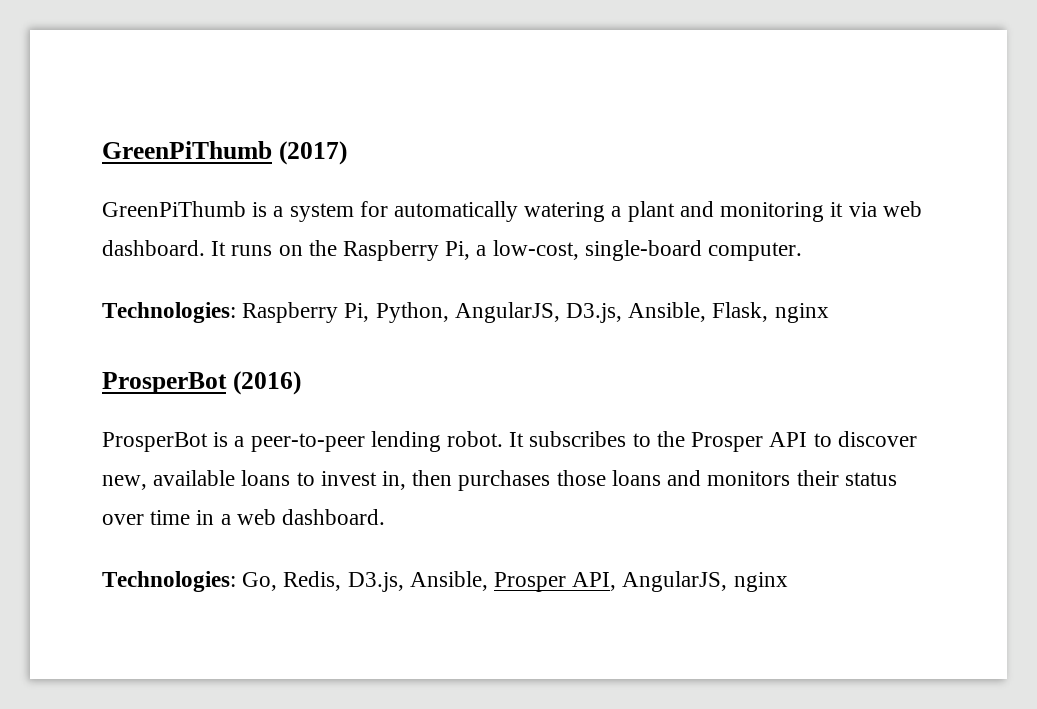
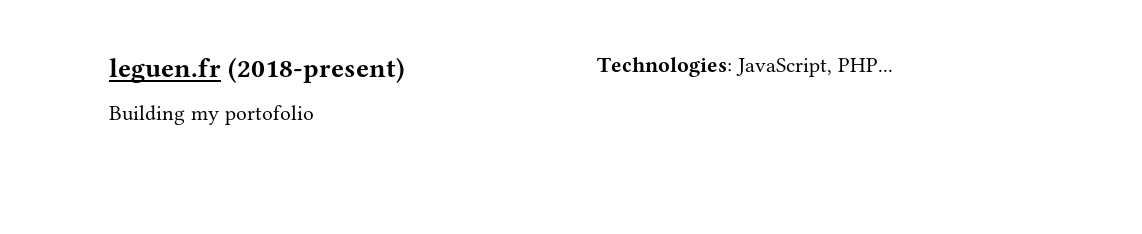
- GreenPiThumb (2017)
- GreenPiThumb is a system for automatically watering a plant and monitoring it via web dashboard. It runs on the Raspberry Pi, a low-cost, single-board computer.
- Technologies: Raspberry Pi, Python, AngularJS, D3.js, Ansible, Flask, nginx
- ProsperBot (2016)
- ProsperBot is a peer-to-peer lending robot. It subscribes to the Prosper API to discover new, available loans to invest in, then purchases those loans and monitors their status over time in a web dashboard.
- Technologies: Go, Redis, D3.js, Ansible, Prosper API, AngularJS, nginx
+ leguen.fr (2018-present)
+ Building my portofolio
+ Technologies: JavaScript, PHP...

